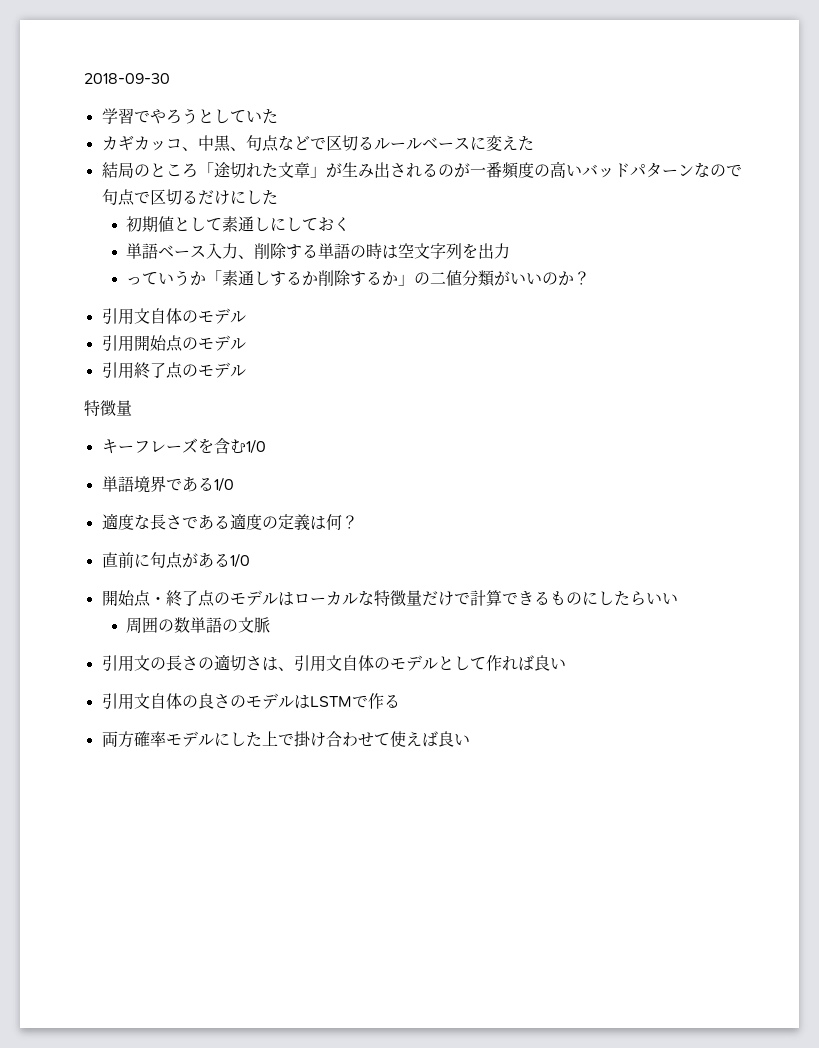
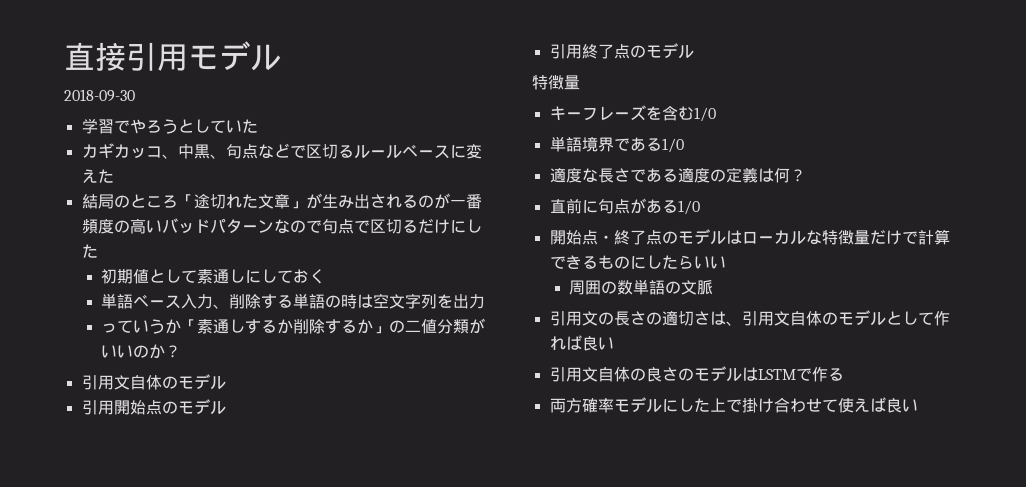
+ 直接引用モデル

